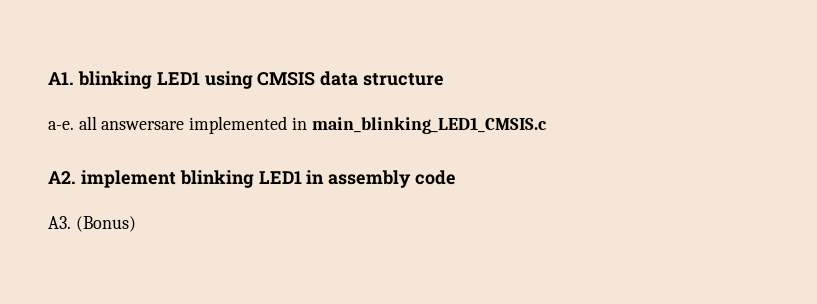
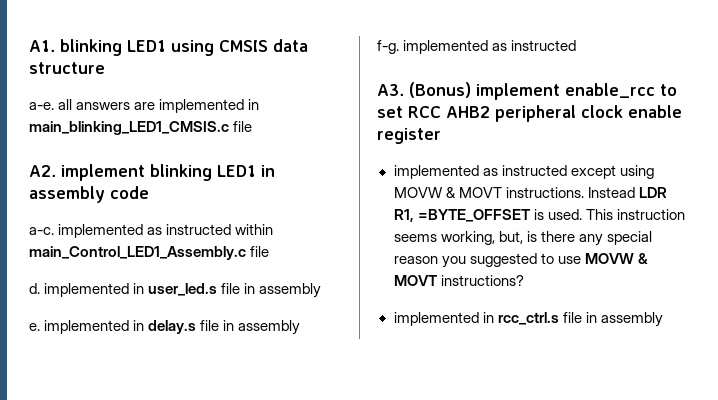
- a-e. all answersare implemented in main_blinking_LED1_CMSIS.c
+ a-e. all answers are implemented in main_blinking_LED1_CMSIS.c file
- A3. (Bonus)
+ a-c. implemented as instructed within main_Control_LED1_Assembly.c file
+ d. implemented in user_led.s file in assembly
+ e. implemented in delay.s file in assembly
+ f-g. implemented as instructed
+ A3. (Bonus) implement enable_rcc to set RCC AHB2 peripheral clock enable register
+ implemented as instructed except using MOVW & MOVT instructions. Instead LDR R1, =BYTE_OFFSET is used. This instruction seems working, but, is there any special reason you suggested to use MOVW & MOVT instructions?
+ implemented in rcc_ctrl.s file in assembly

